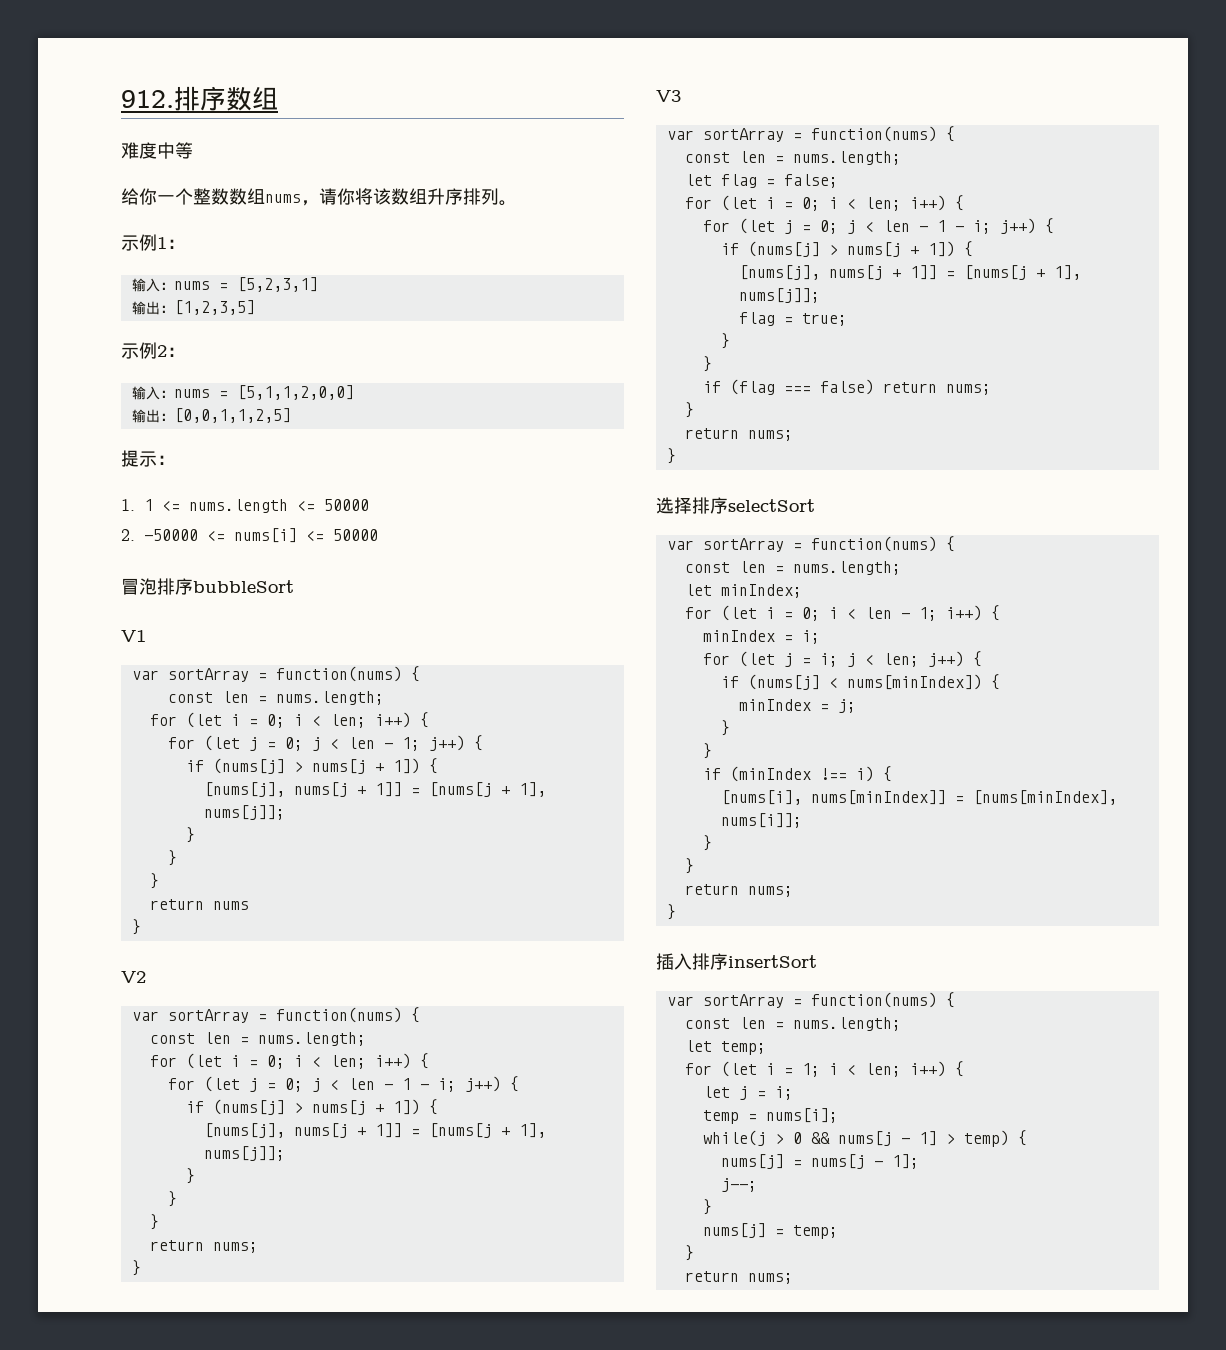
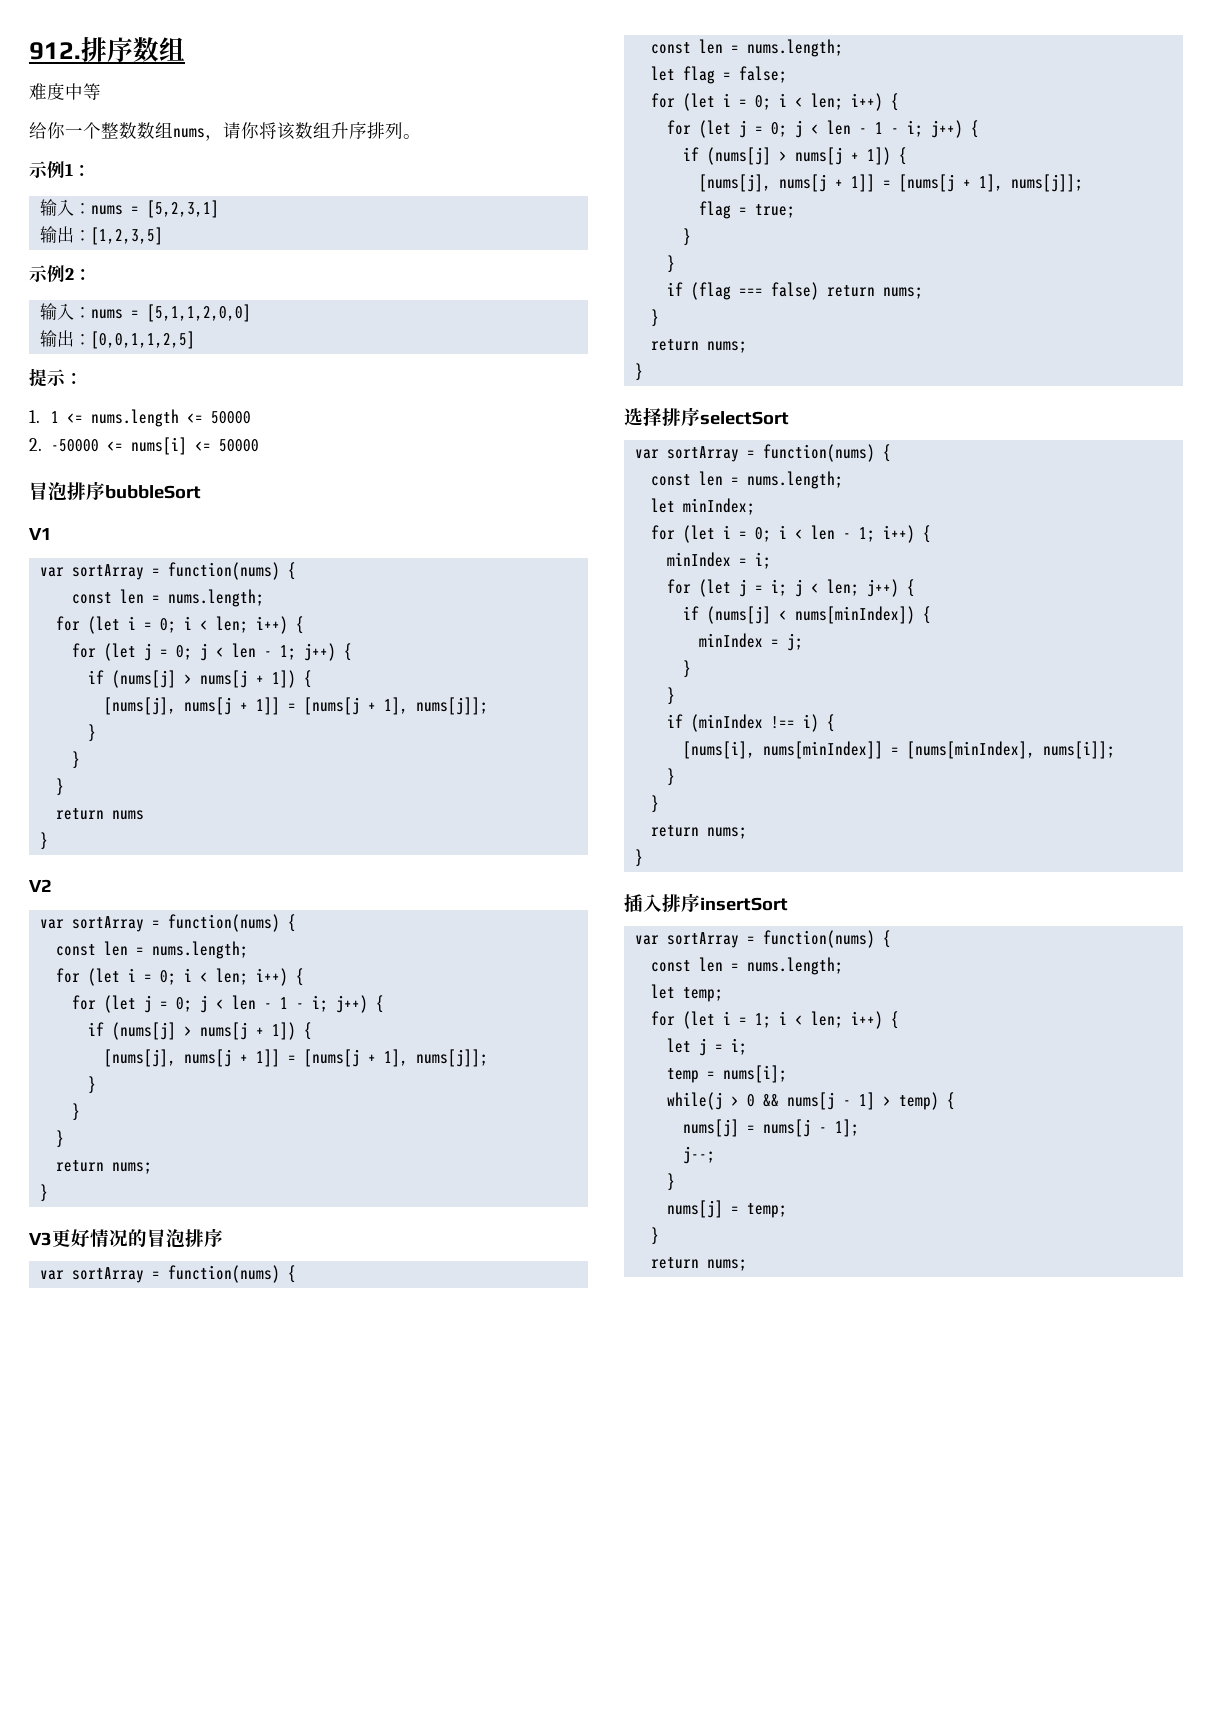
- V3
+ V3更好情况的冒泡排序

